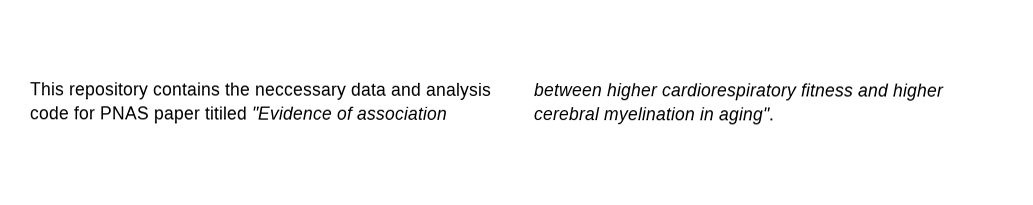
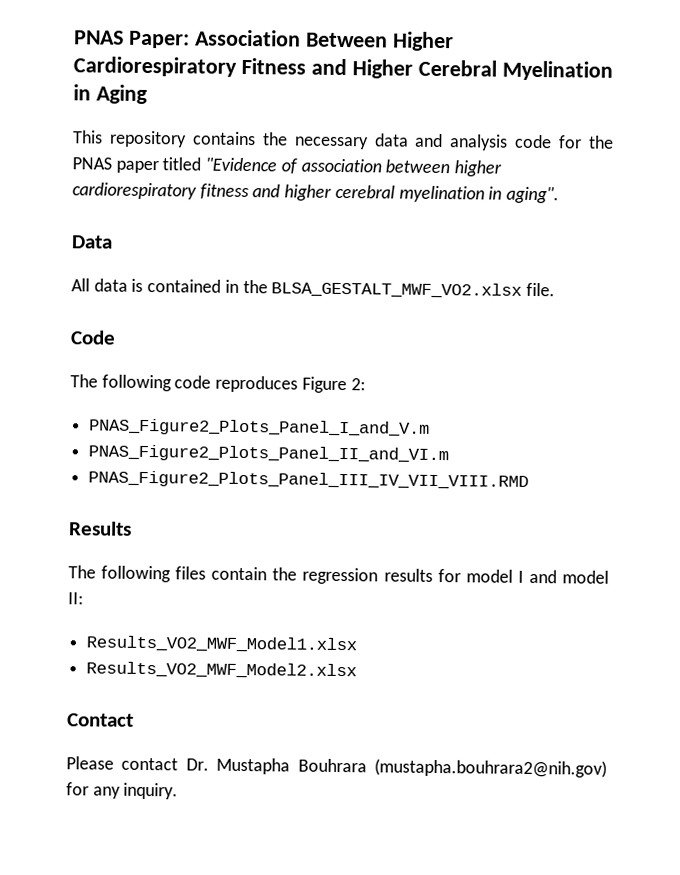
+ PNAS Paper: Association Between Higher Cardiorespiratory Fitness and Higher Cerebral Myelination in Aging
- This repository contains the neccessary data and analysis code for PNAS paper titiled "Evidence of association between higher cardiorespiratory fitness and higher cerebral myelination in aging".
+ This repository contains the necessary data and analysis code for the PNAS paper titled "Evidence of association between higher cardiorespiratory fitness and higher cerebral myelination in aging".
+ Data
+ All data is contained in the BLSA_GESTALT_MWF_VO2.xlsx file.
+ Code
+ The following code reproduces Figure 2:
+ PNAS_Figure2_Plots_Panel_I_and_V.m
+ PNAS_Figure2_Plots_Panel_II_and_VI.m
+ PNAS_Figure2_Plots_Panel_III_IV_VII_VIII.RMD
+ Results
+ The following files contain the regression results for model I and model II:
+ Results_VO2_MWF_Model1.xlsx
+ Results_VO2_MWF_Model2.xlsx
+ Contact
+ Please contact Dr. Mustapha Bouhrara (mustapha.bouhrara2@nih.gov) for any inquiry.

